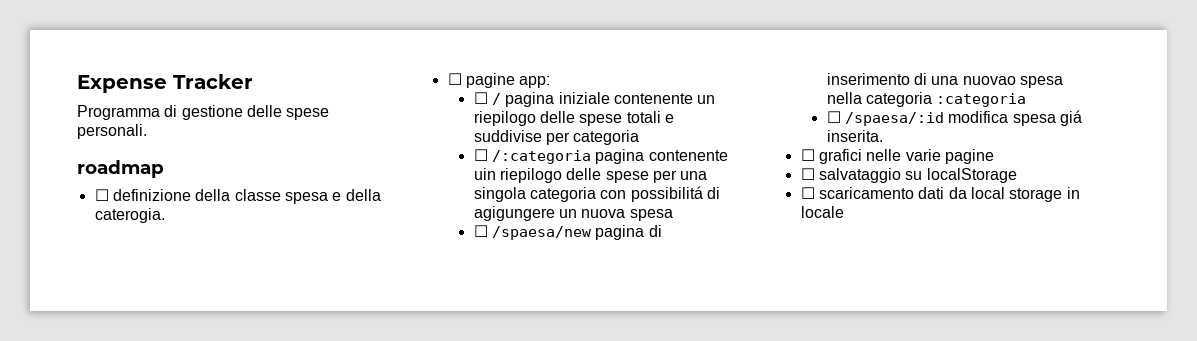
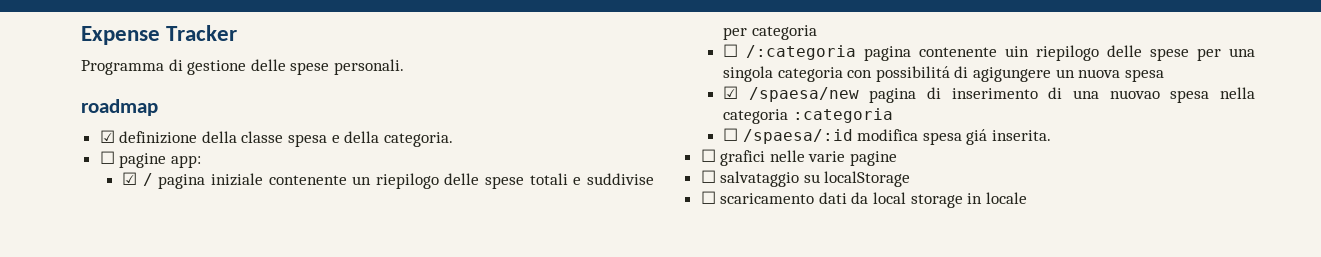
- ☐ definizione della classe spesa e della caterogia.
+ ☑ definizione della classe spesa e della categoria.
- ☐ / pagina iniziale contenente un riepilogo delle spese totali e suddivise per categoria
+ ☑ / pagina iniziale contenente un riepilogo delle spese totali e suddivise per categoria
- ☐ /spaesa/new pagina di inserimento di una nuovao spesa nella categoria :categoria
+ ☑ /spaesa/new pagina di inserimento di una nuovao spesa nella categoria :categoria

